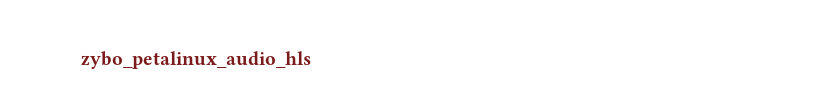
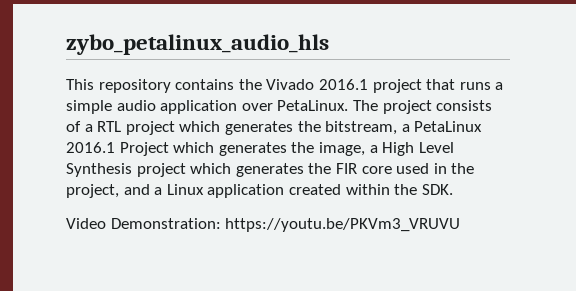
+ This repository contains the Vivado 2016.1 project that runs a simple audio application over PetaLinux. The project consists of a RTL project which generates the bitstream, a PetaLinux 2016.1 Project which generates the image, a High Level Synthesis project which generates the FIR core used in the project, and a Linux application created within the SDK.
+ Video Demonstration: https://youtu.be/PKVm3_VRUVU

